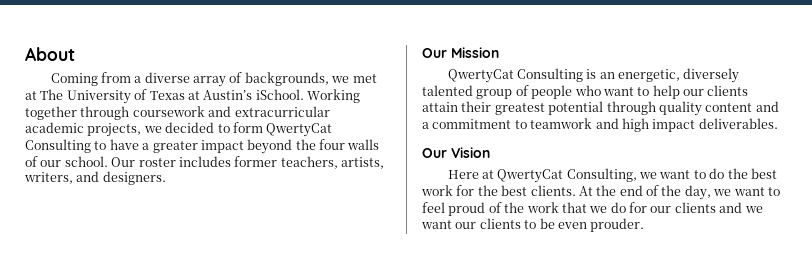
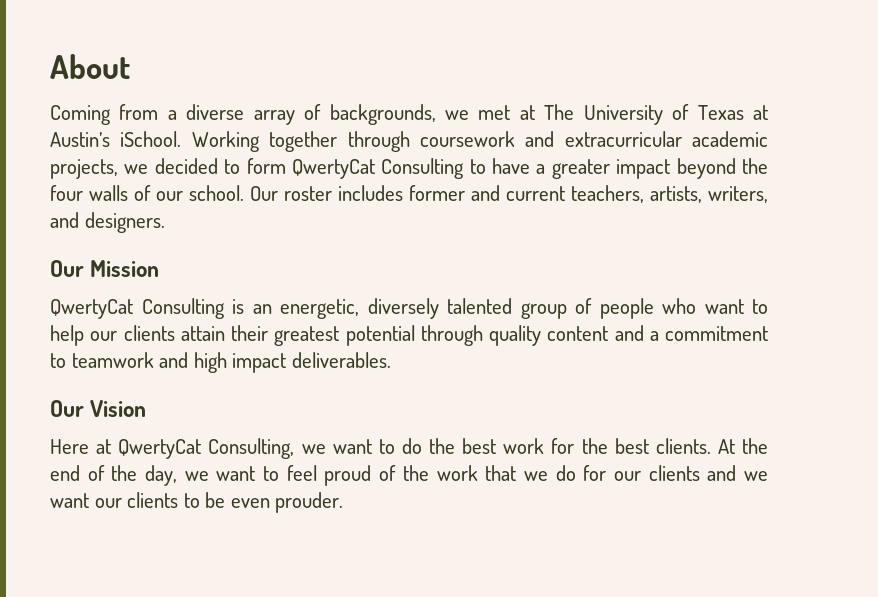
- Our roster includes former teachers, artists, writers, and designers.
+ Our roster includes former and current teachers, artists, writers, and designers.

